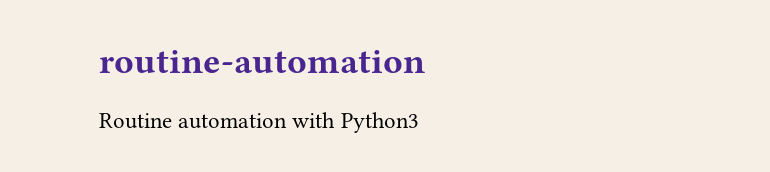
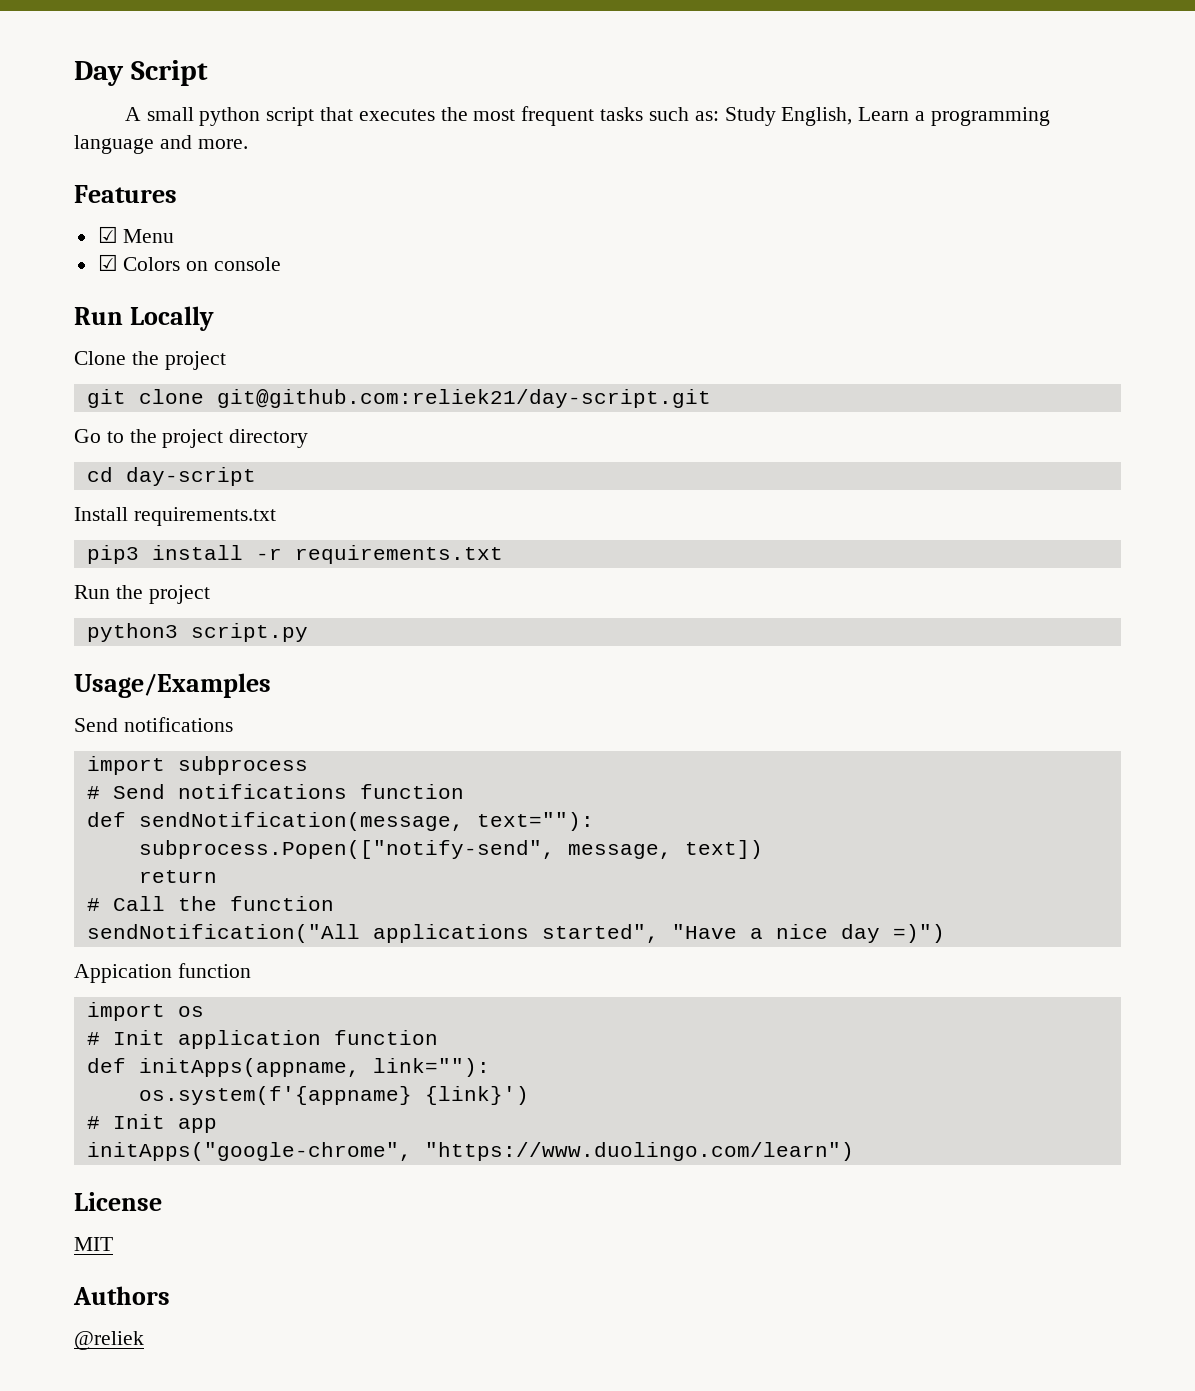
- routine-automation
- Routine automation with Python3
+ Day Script
+ A small python script that executes the most frequent tasks such as: Study English, Learn a programming language and more.
+ Features
+ ☑ Menu
+ ☑ Colors on console
+ Run Locally
+ Clone the project
+ git clone git@github.com:reliek21/day-script.git
+ Go to the project directory
+ cd day-script
+ Install requirements.txt
+ pip3 install -r requirements.txt
+ Run the project
+ python3 script.py
+ Usage/Examples
+ Send notifications
+ import subprocess
+ # Send notifications function
+ def sendNotification(message, text=""):
+ subprocess.Popen(["notify-send", message, text])
+ return
+ # Call the function
+ sendNotification("All applications started", "Have a nice day =)")
+ Appication function
+ import os
+ # Init application function
+ def initApps(appname, link=""):
+ os.system(f'{appname} {link}')
+ # Init app
+ initApps("google-chrome", "https://www.duolingo.com/learn")
+ License
+ MIT
+ Authors
+ @reliek

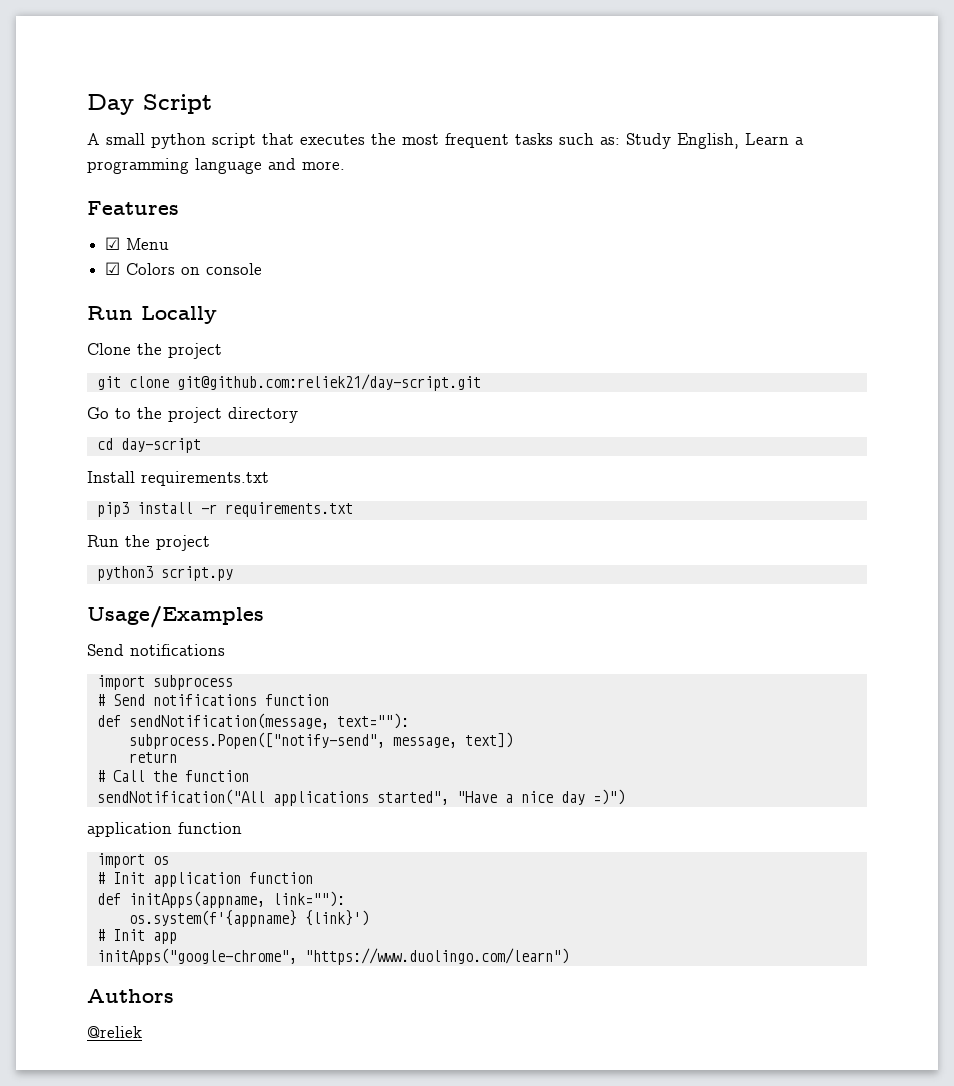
  sendNotification("All applications started", "Have a nice day =)")
- Appication function
+ application function
- License
- MIT

